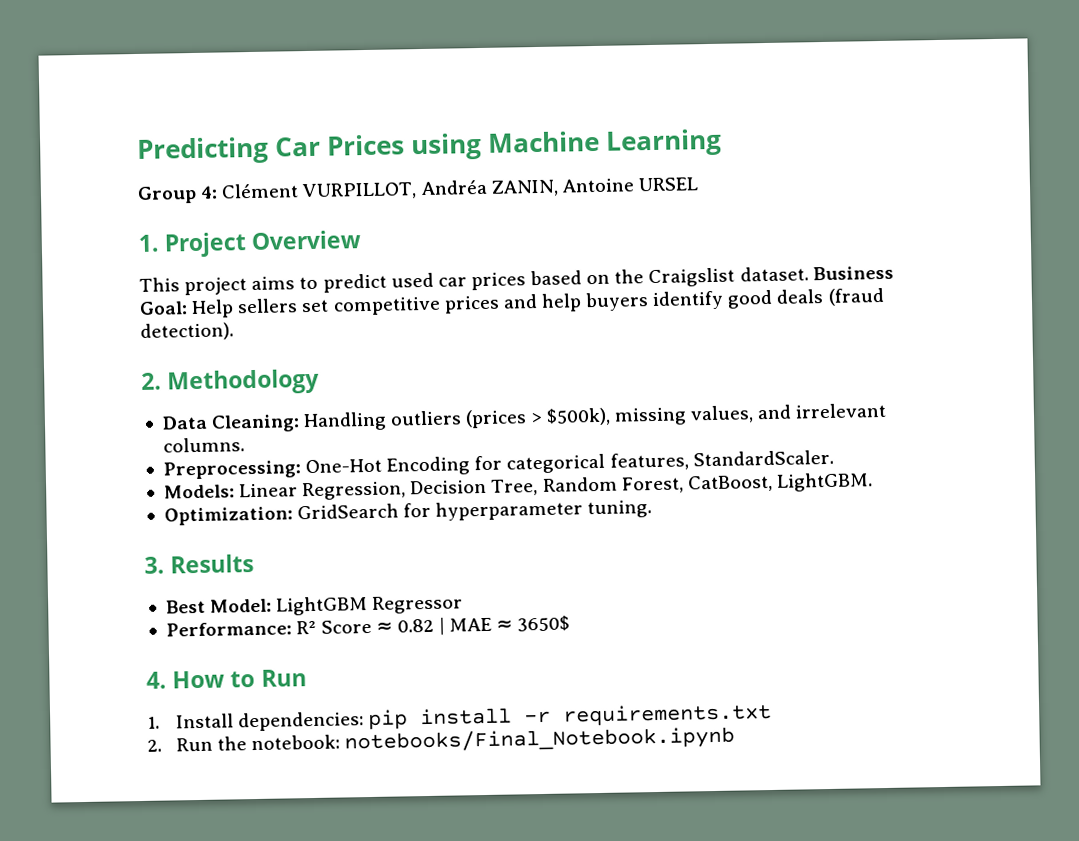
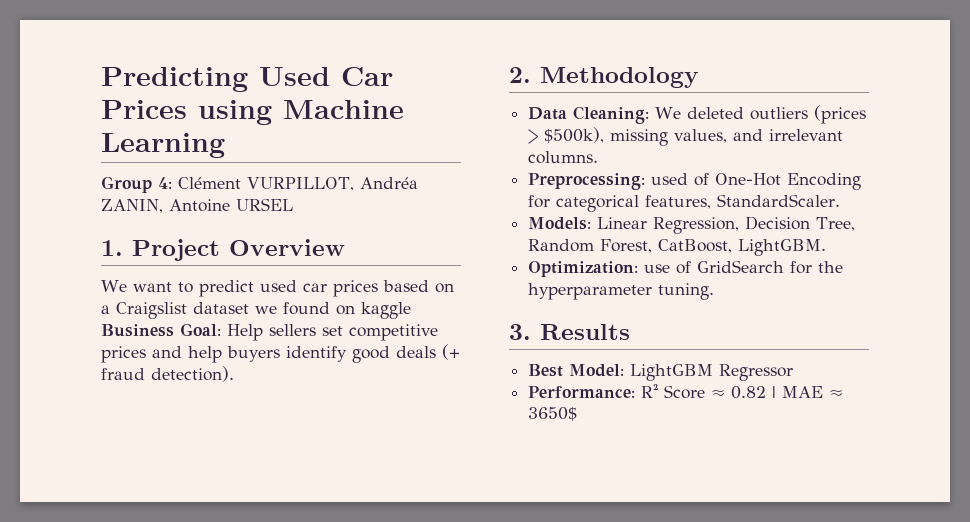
- Predicting Car Prices using Machine Learning
+ Predicting Used Car Prices using Machine Learning
- This project aims to predict used car prices based on the Craigslist dataset. Business Goal: Help sellers set competitive prices and help buyers identify good deals (fraud detection).
+ We want to predict used car prices based on a Craigslist dataset we found on kaggle Business Goal: Help sellers set competitive prices and help buyers identify good deals (+ fraud detection).
- Data Cleaning: Handling outliers (prices > $500k), missing values, and irrelevant columns.
+ Data Cleaning: We deleted outliers (prices > $500k), missing values, and irrelevant columns.
- Preprocessing: One-Hot Encoding for categorical features, StandardScaler.
+ Preprocessing: used of One-Hot Encoding for categorical features, StandardScaler.
- Optimization: GridSearch for hyperparameter tuning.
+ Optimization: use of GridSearch for the hyperparameter tuning.
- 4. How to Run
- 1. Install dependencies: pip install -r requirements.txt
- 2. Run the notebook: notebooks/Final_Notebook.ipynb

